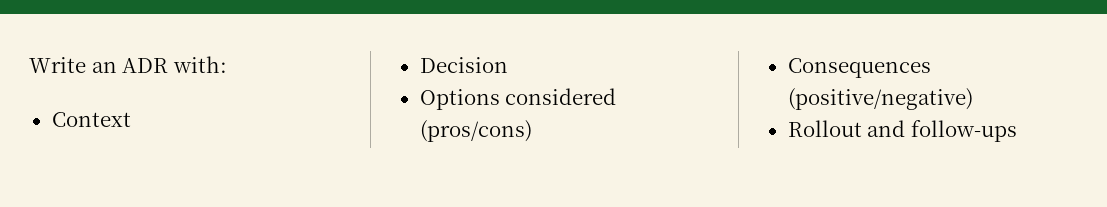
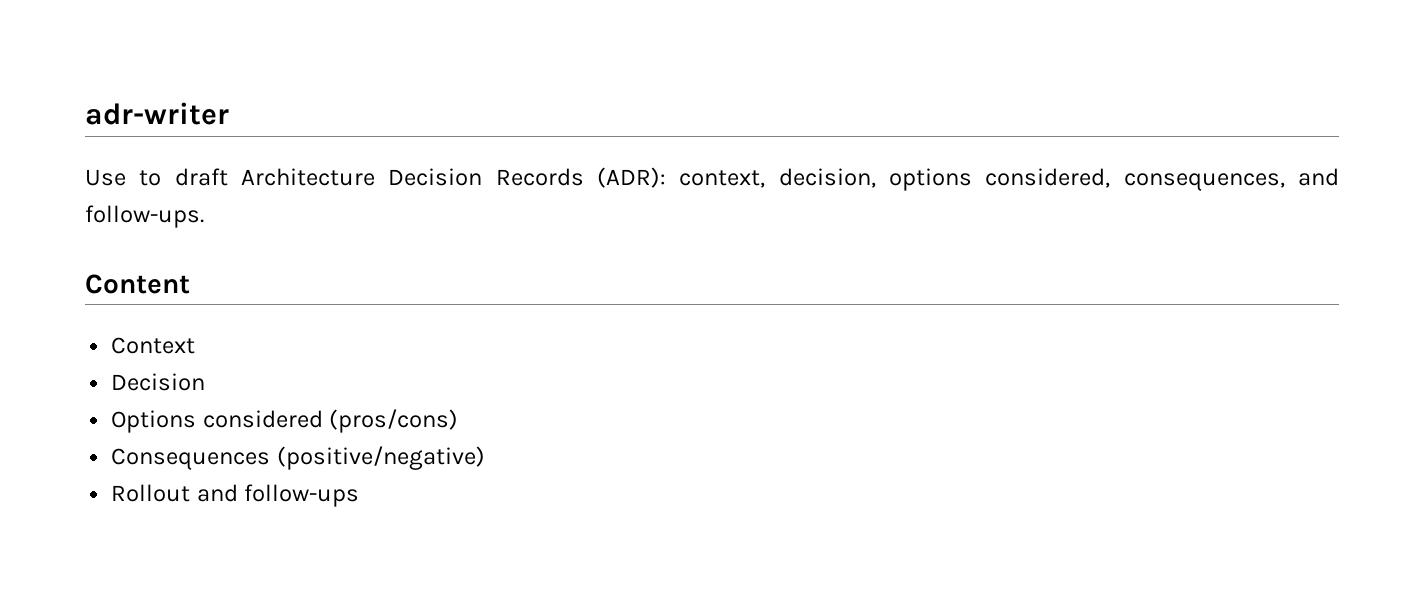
- Write an ADR with:
+ adr-writer
+ Use to draft Architecture Decision Records (ADR): context, decision, options considered, consequences, and follow-ups.
+ Content

